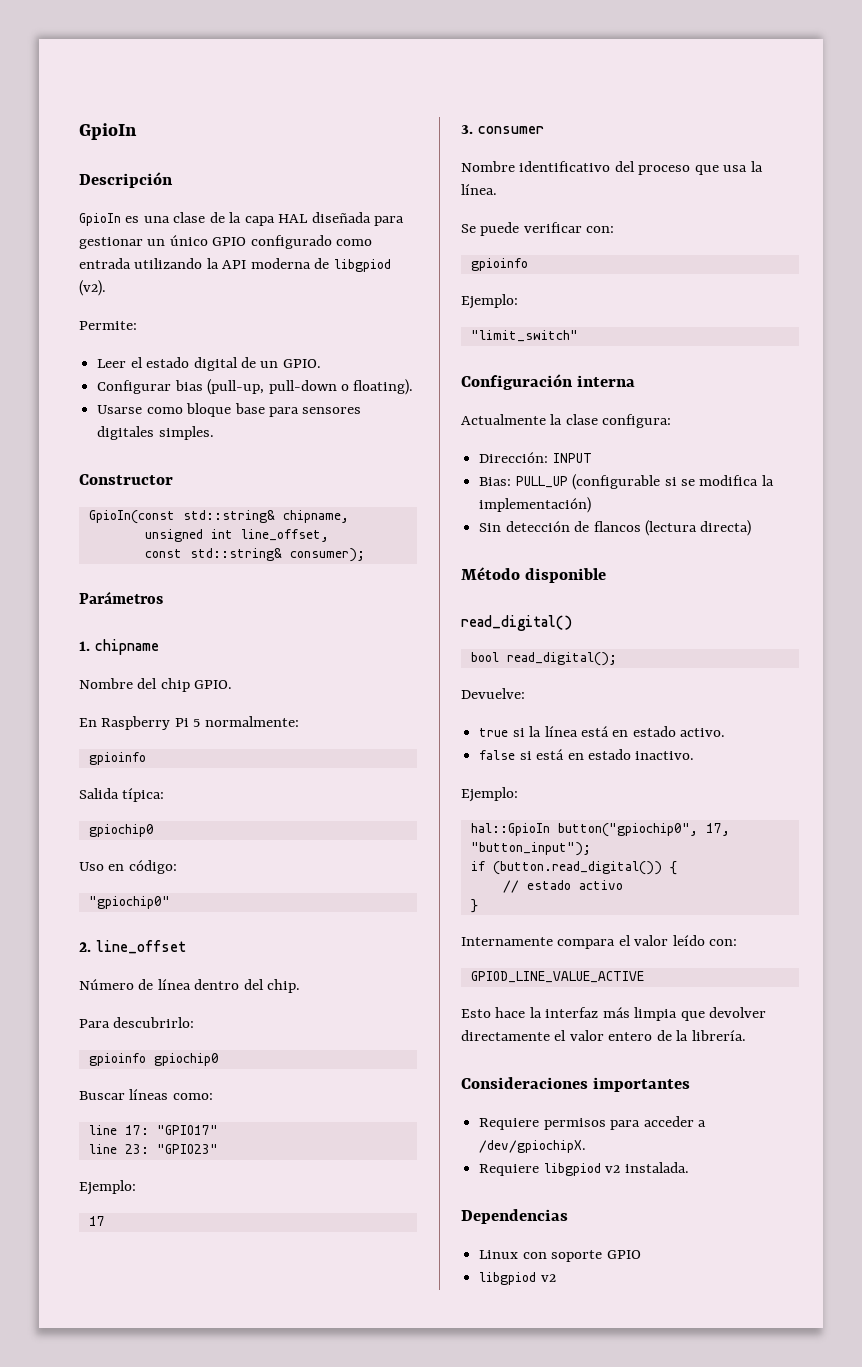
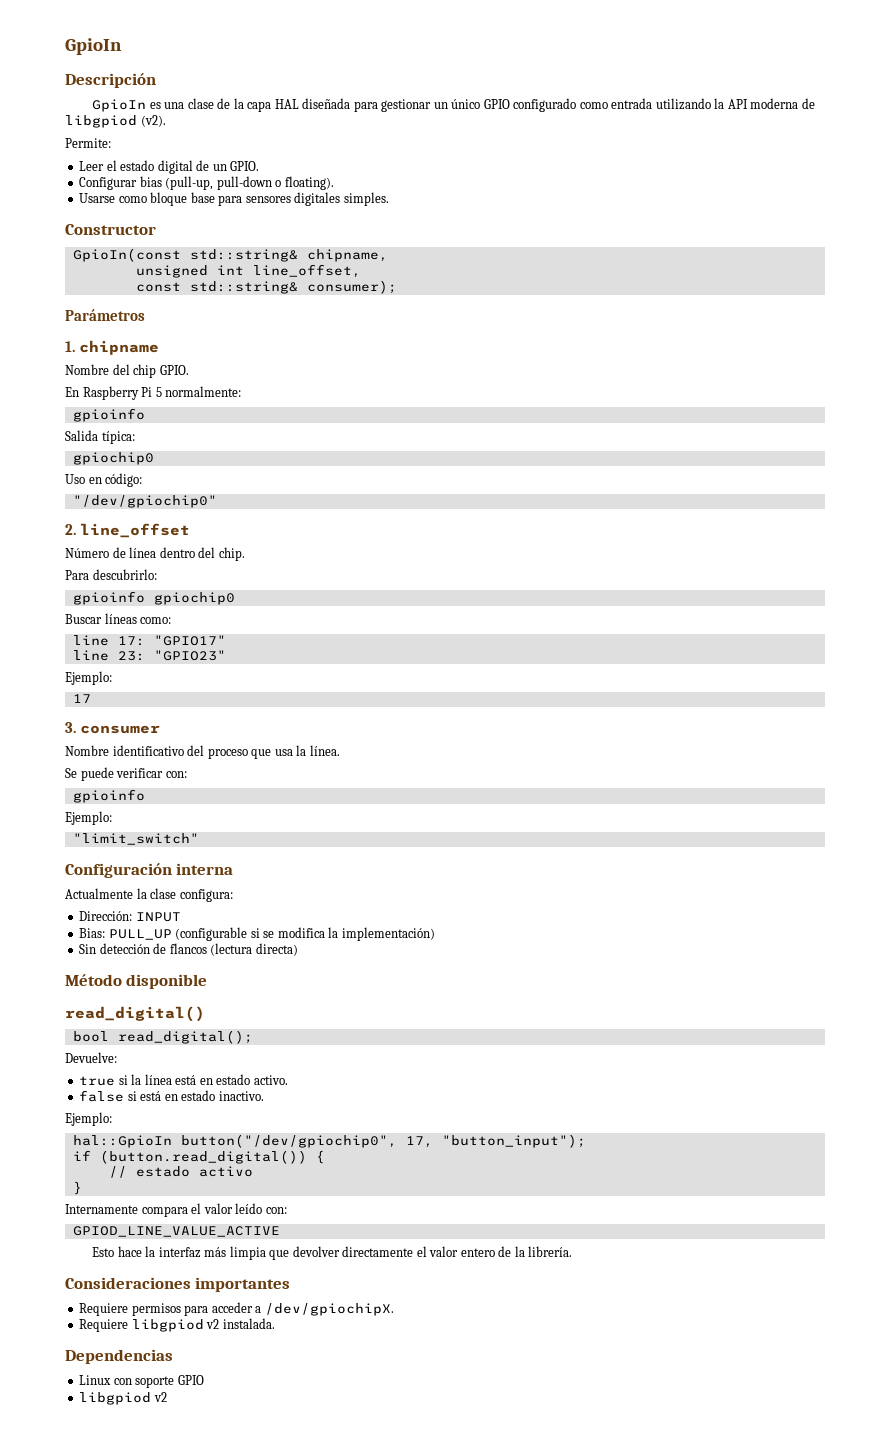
- "gpiochip0"
+ "/dev/gpiochip0"
- hal::GpioIn button("gpiochip0", 17, "button_input");
+ hal::GpioIn button("/dev/gpiochip0", 17, "button_input");

